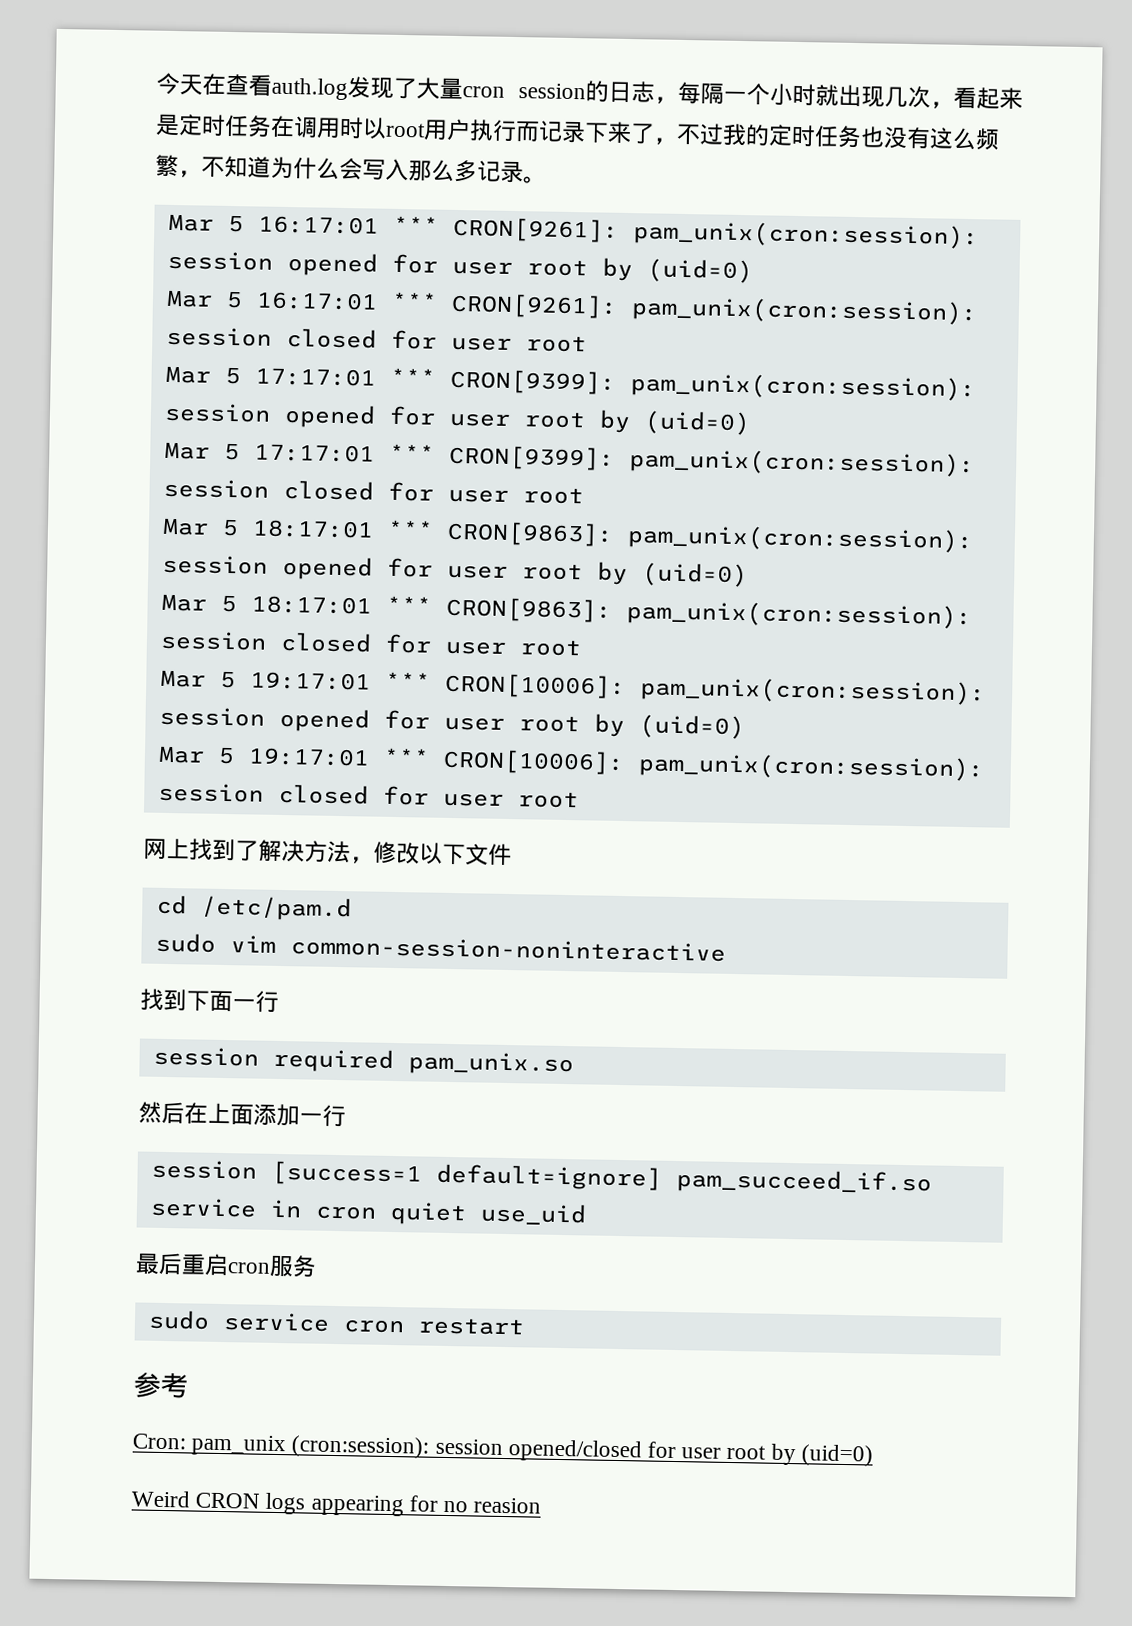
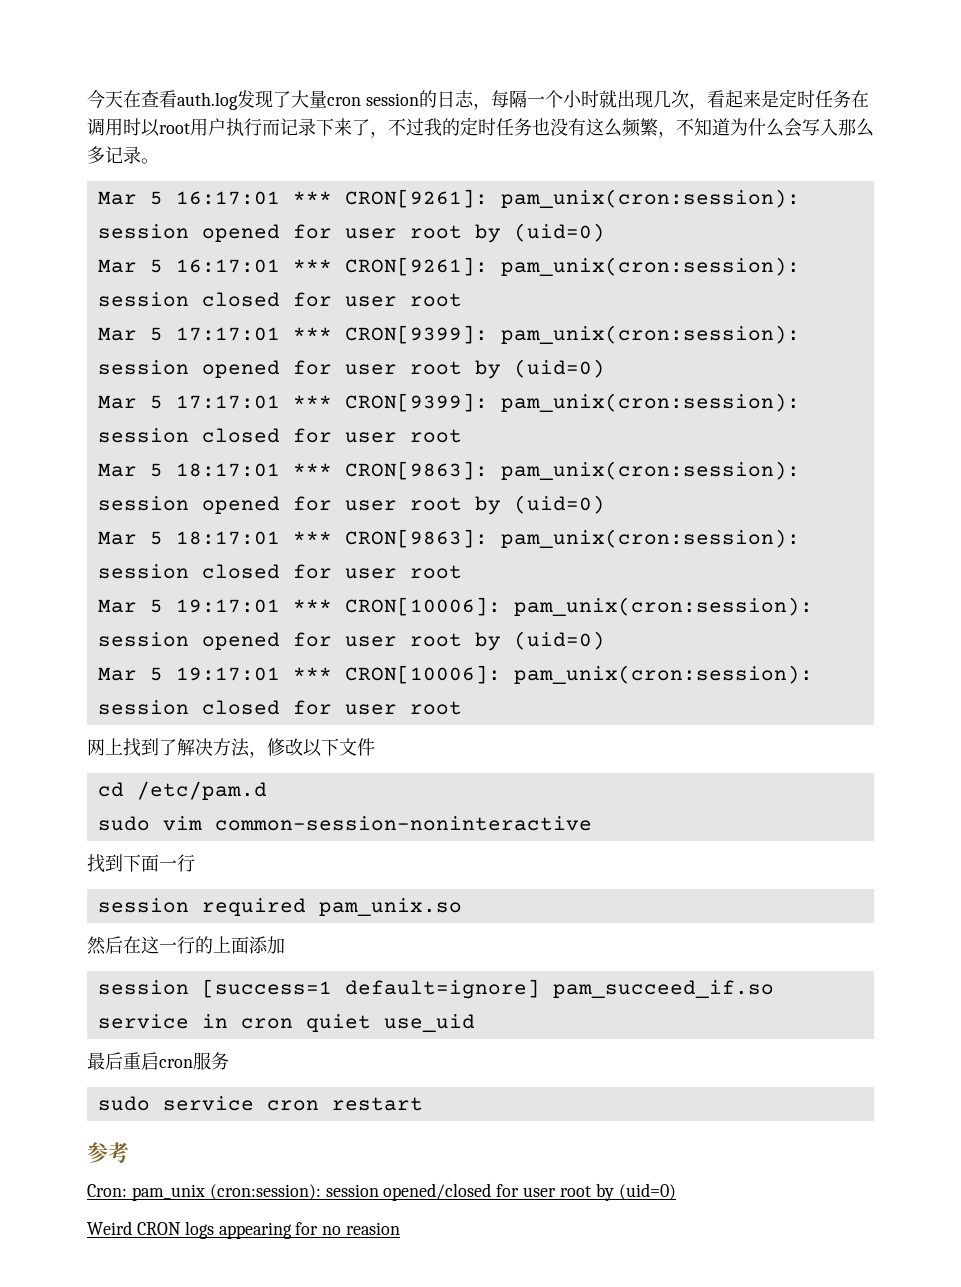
- 然后在上面添加一行
+ 然后在这一行的上面添加

